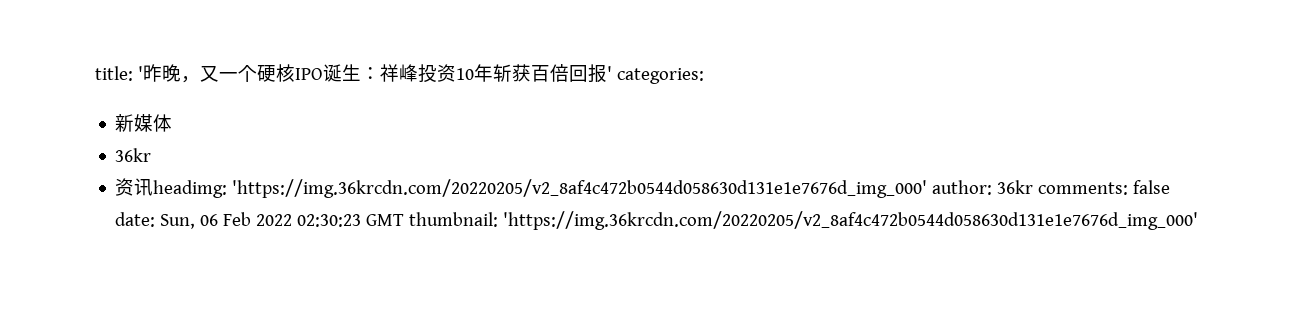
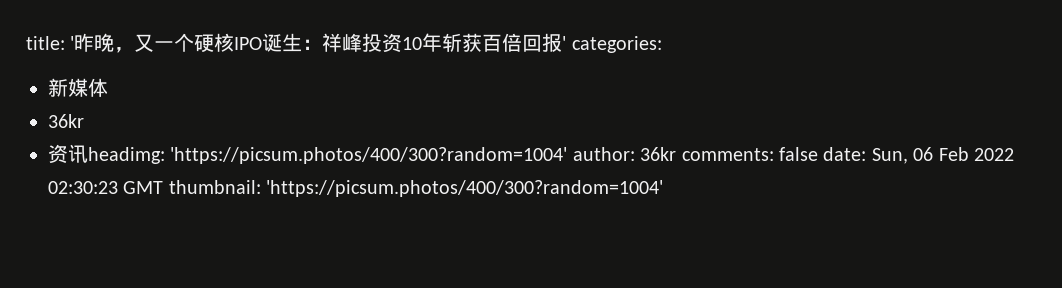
- 资讯headimg: 'https://img.36krcdn.com/20220205/v2_8af4c472b0544d058630d131e1e7676d_img_000' author: 36kr comments: false date: Sun, 06 Feb 2022 02:30:23 GMT thumbnail: 'https://img.36krcdn.com/20220205/v2_8af4c472b0544d058630d131e1e7676d_img_000'
+ 资讯headimg: 'https://picsum.photos/400/300?random=1004' author: 36kr comments: false date: Sun, 06 Feb 2022 02:30:23 GMT thumbnail: 'https://picsum.photos/400/300?random=1004'

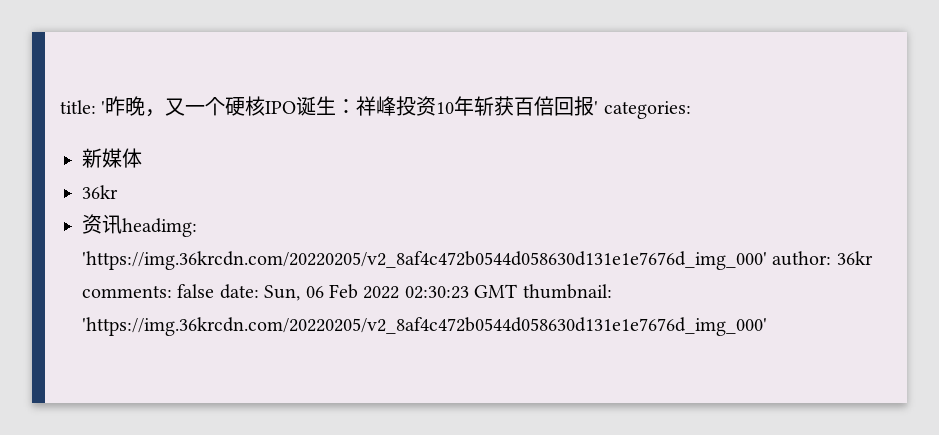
- 资讯headimg: 'https://picsum.photos/400/300?random=1004' author: 36kr comments: false date: Sun, 06 Feb 2022 02:30:23 GMT thumbnail: 'https://picsum.photos/400/300?random=1004'
+ 资讯headimg: 'https://img.36krcdn.com/20220205/v2_8af4c472b0544d058630d131e1e7676d_img_000' author: 36kr comments: false date: Sun, 06 Feb 2022 02:30:23 GMT thumbnail: 'https://img.36krcdn.com/20220205/v2_8af4c472b0544d058630d131e1e7676d_img_000'

